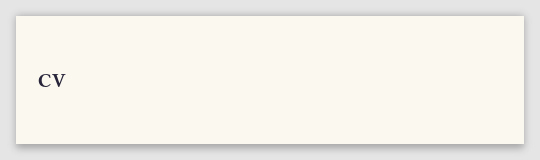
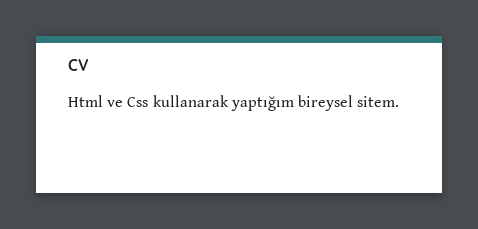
+ Html ve Css kullanarak yaptığım bireysel sitem.

